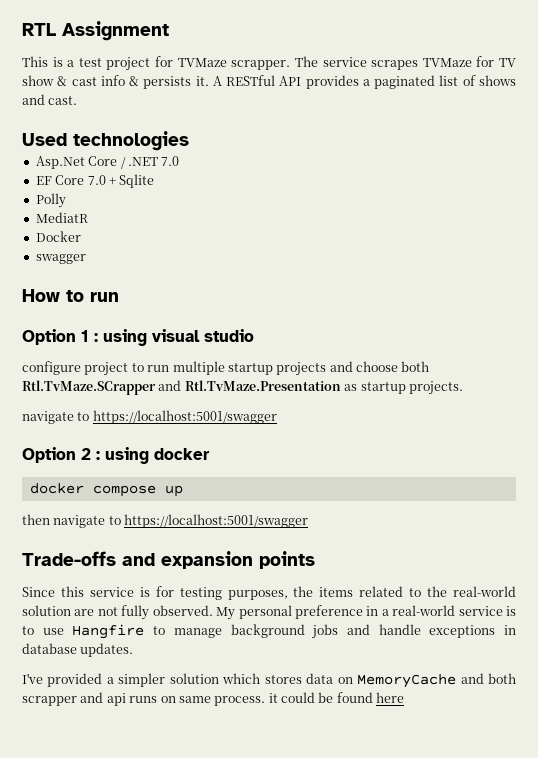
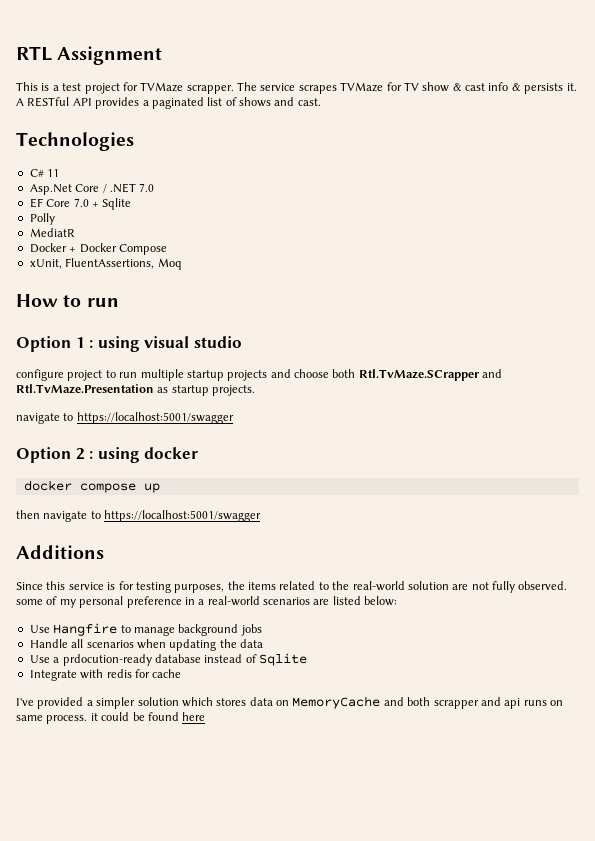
- Used technologies
+ Technologies
+ C# 11
- Docker
- swagger
+ Docker + Docker Compose
+ xUnit, FluentAssertions, Moq
- Trade-offs and expansion points
+ Additions
- Since this service is for testing purposes, the items related to the real-world solution are not fully observed. My personal preference in a real-world service is to use Hangfire to manage background jobs and handle exceptions in database updates.
+ Since this service is for testing purposes, the items related to the real-world solution are not fully observed. some of my personal preference in a real-world scenarios are listed below:
+ Use Hangfire to manage background jobs
+ Handle all scenarios when updating the data
+ Use a prdocution-ready database instead of Sqlite
+ Integrate with redis for cache

